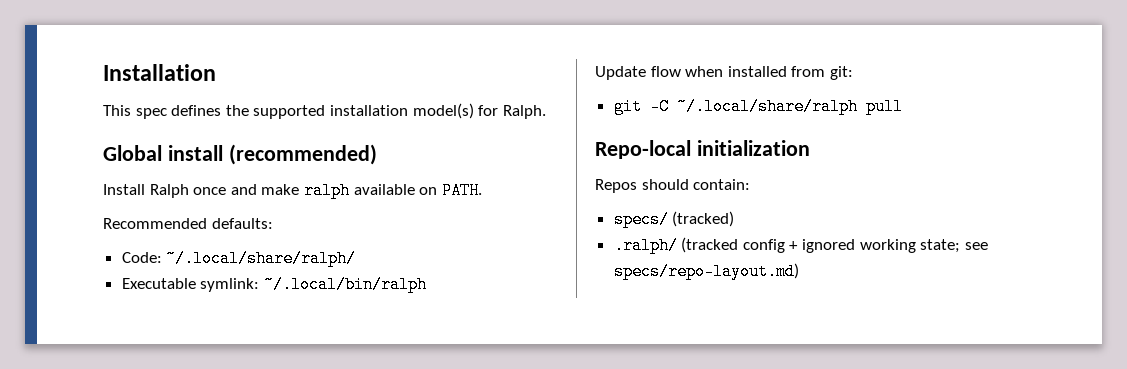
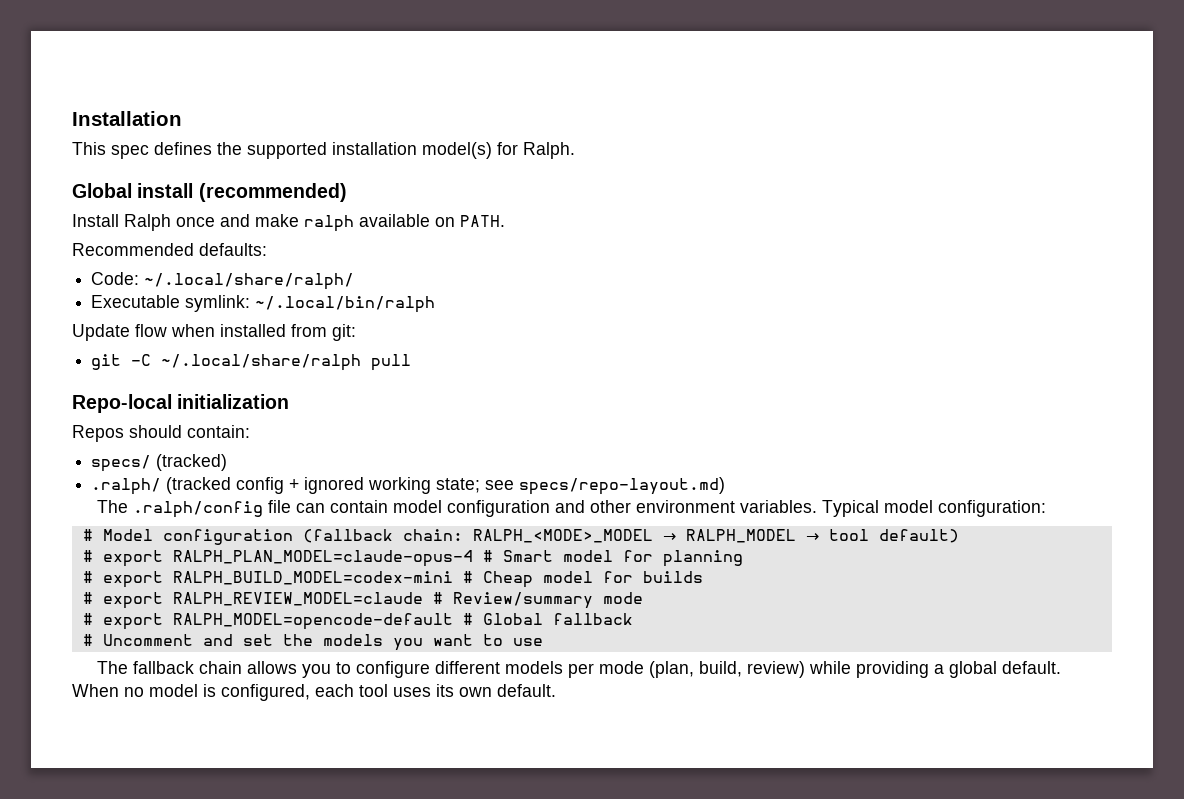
+ The .ralph/config file can contain model configuration and other environment variables. Typical model configuration:
+ # Model configuration (fallback chain: RALPH_<MODE>_MODEL → RALPH_MODEL → tool default)
+ # export RALPH_PLAN_MODEL=claude-opus-4 # Smart model for planning
+ # export RALPH_BUILD_MODEL=codex-mini # Cheap model for builds
+ # export RALPH_REVIEW_MODEL=claude # Review/summary mode
+ # export RALPH_MODEL=opencode-default # Global fallback
+ # Uncomment and set the models you want to use
+ The fallback chain allows you to configure different models per mode (plan, build, review) while providing a global default. When no model is configured, each tool uses its own default.

